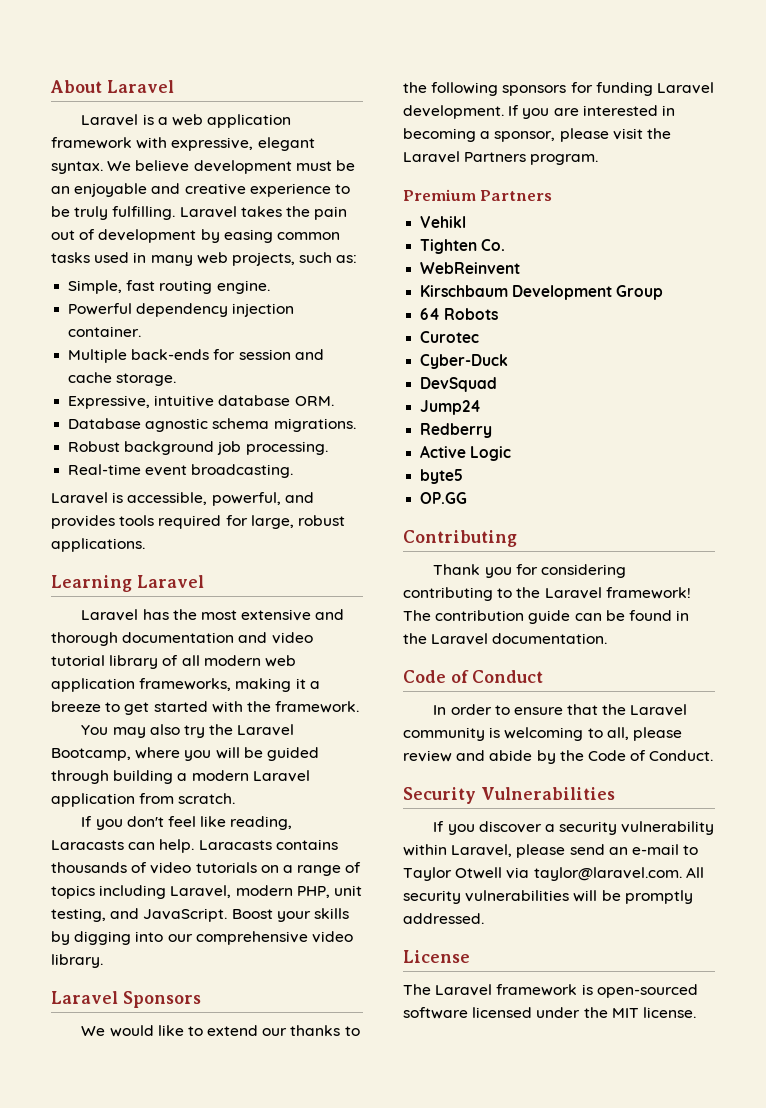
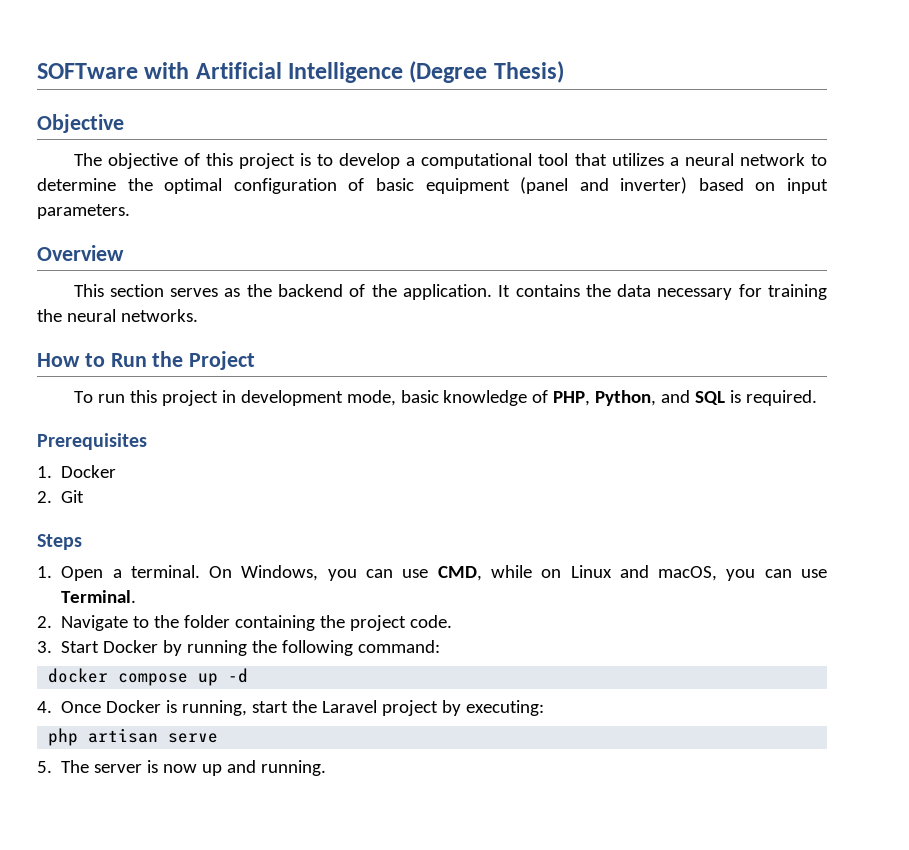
- About Laravel
- Laravel is a web application framework with expressive, elegant syntax. We believe development must be an enjoyable and creative experience to be truly fulfilling. Laravel takes the pain out of development by easing common tasks used in many web projects, such as:
- Simple, fast routing engine.
- Powerful dependency injection container.
- Multiple back-ends for session and cache storage.
- Expressive, intuitive database ORM.
- Database agnostic schema migrations.
- Robust background job processing.
- Real-time event broadcasting.
- Laravel is accessible, powerful, and provides tools required for large, robust applications.
- Learning Laravel
- Laravel has the most extensive and thorough documentation and video tutorial library of all modern web application frameworks, making it a breeze to get started with the framework.
- You may also try the Laravel Bootcamp, where you will be guided through building a modern Laravel application from scratch.
- If you don't feel like reading, Laracasts can help. Laracasts contains thousands of video tutorials on a range of topics including Laravel, modern PHP, unit testing, and JavaScript. Boost your skills by digging into our comprehensive video library.
- Laravel Sponsors
- We would like to extend our thanks to the following sponsors for funding Laravel development. If you are interested in becoming a sponsor, please visit the Laravel Partners program.
- Premium Partners
- Vehikl
- Tighten Co.
- WebReinvent
- Kirschbaum Development Group
- 64 Robots
- Curotec
- Cyber-Duck
- DevSquad
- Jump24
- Redberry
- Active Logic
- byte5
- OP.GG
- Contributing
- Thank you for considering contributing to the Laravel framework! The contribution guide can be found in the Laravel documentation.
- Code of Conduct
- In order to ensure that the Laravel community is welcoming to all, please review and abide by the Code of Conduct.
- Security Vulnerabilities
- If you discover a security vulnerability within Laravel, please send an e-mail to Taylor Otwell via taylor@laravel.com. All security vulnerabilities will be promptly addressed.
- License
- The Laravel framework is open-sourced software licensed under the MIT license.
+ SOFTware with Artificial Intelligence (Degree Thesis)
+ Objective
+ The objective of this project is to develop a computational tool that utilizes a neural network to determine the optimal configuration of basic equipment (panel and inverter) based on input parameters.
+ Overview
+ This section serves as the backend of the application. It contains the data necessary for training the neural networks.
+ How to Run the Project
+ To run this project in development mode, basic knowledge of PHP, Python, and SQL is required.
+ Prerequisites
+ 1. Docker
+ 2. Git
+ Steps
+ 1. Open a terminal. On Windows, you can use CMD, while on Linux and macOS, you can use Terminal.
+ 2. Navigate to the folder containing the project code.
+ 3. Start Docker by running the following command:
+ docker compose up -d
+ 4. Once Docker is running, start the Laravel project by executing:
+ php artisan serve
+ 5. The server is now up and running.

